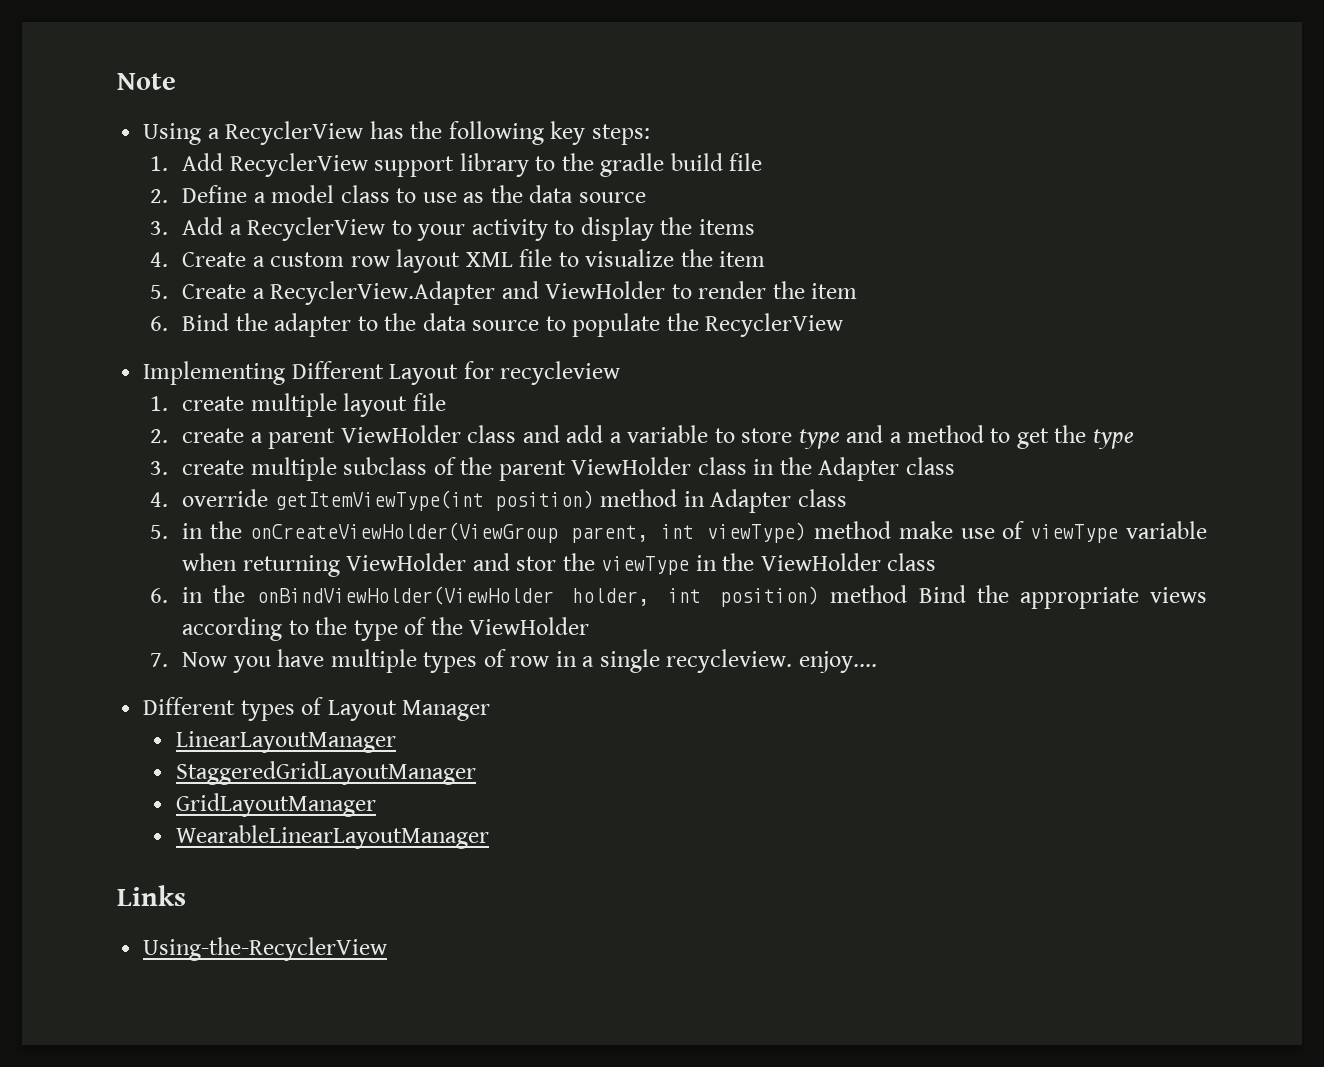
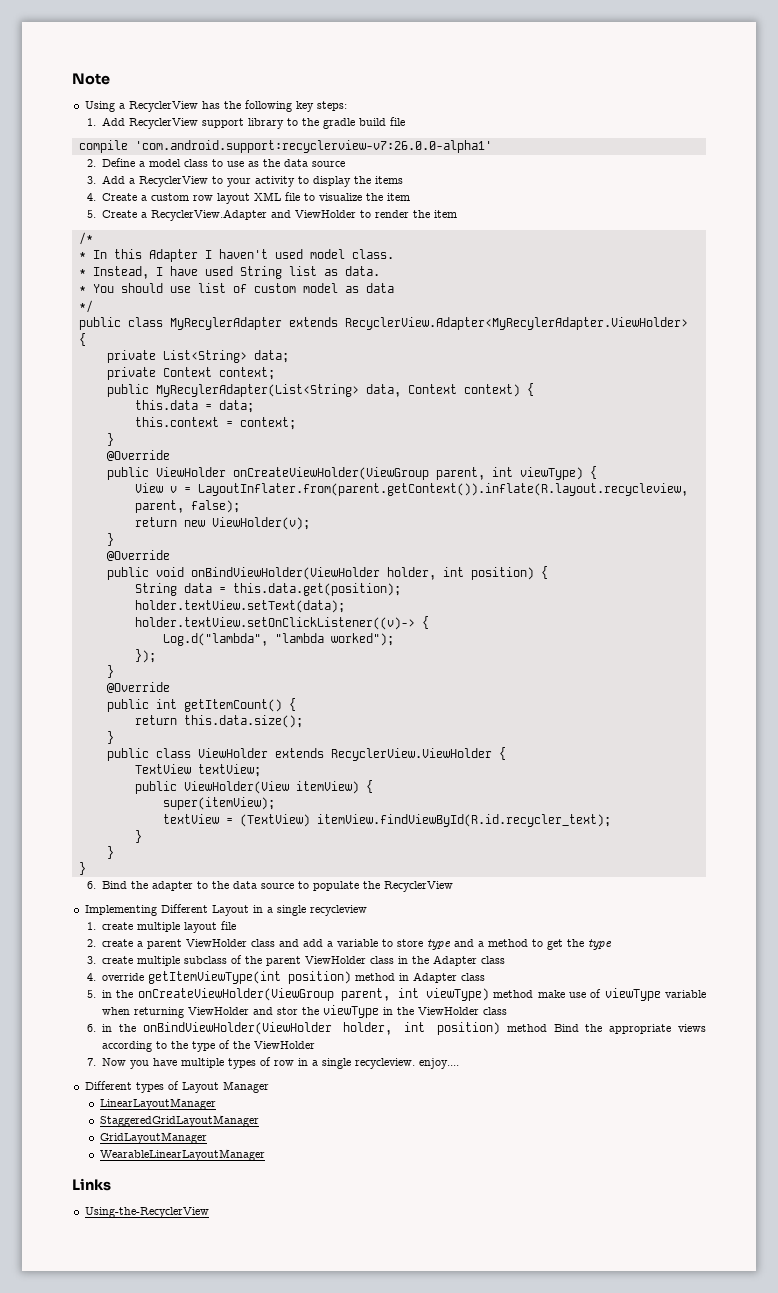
+ compile 'com.android.support:recyclerview-v7:26.0.0-alpha1'
+ /*
+ * In this Adapter I haven't used model class.
+ * Instead, I have used String list as data.
+ * You should use list of custom model as data
+ */
+ public class MyRecylerAdapter extends RecyclerView.Adapter<MyRecylerAdapter.ViewHolder> {
+ private List<String> data;
+ private Context context;
+ public MyRecylerAdapter(List<String> data, Context context) {
+ this.data = data;
+ this.context = context;
+ }
+ @Override
+ public ViewHolder onCreateViewHolder(ViewGroup parent, int viewType) {
+ View v = LayoutInflater.from(parent.getContext()).inflate(R.layout.recycleview, parent, false);
+ return new ViewHolder(v);
+ }
+ @Override
+ public void onBindViewHolder(ViewHolder holder, int position) {
+ String data = this.data.get(position);
+ holder.textView.setText(data);
+ holder.textView.setOnClickListener((v)-> {
+ Log.d("lambda", "lambda worked");
+ });
+ }
+ @Override
+ public int getItemCount() {
+ return this.data.size();
+ }
+ public class ViewHolder extends RecyclerView.ViewHolder {
+ TextView textView;
+ public ViewHolder(View itemView) {
+ super(itemView);
+ textView = (TextView) itemView.findViewById(R.id.recycler_text);
+ }
+ }
+ }
- Implementing Different Layout for recycleview
+ Implementing Different Layout in a single recycleview

